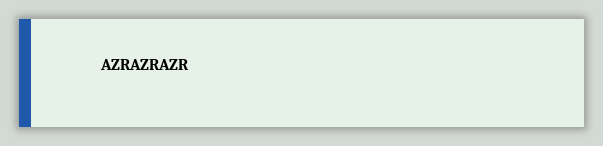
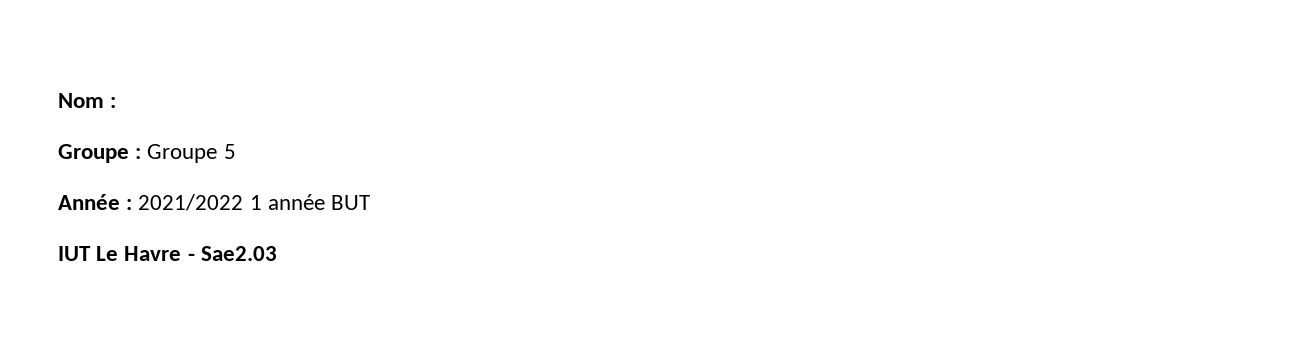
- AZRAZRAZR
+ Nom :
+ Groupe : Groupe 5
+ Année : 2021/2022 1 année BUT
+ IUT Le Havre - Sae2.03

